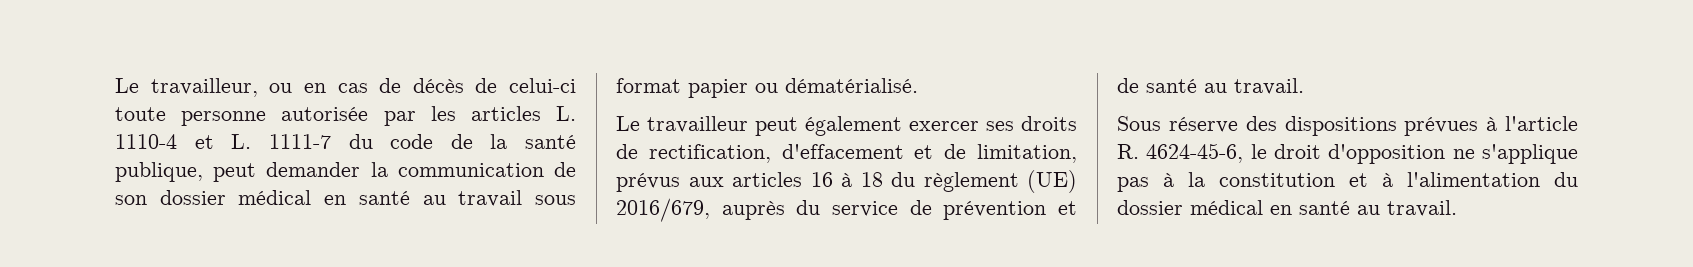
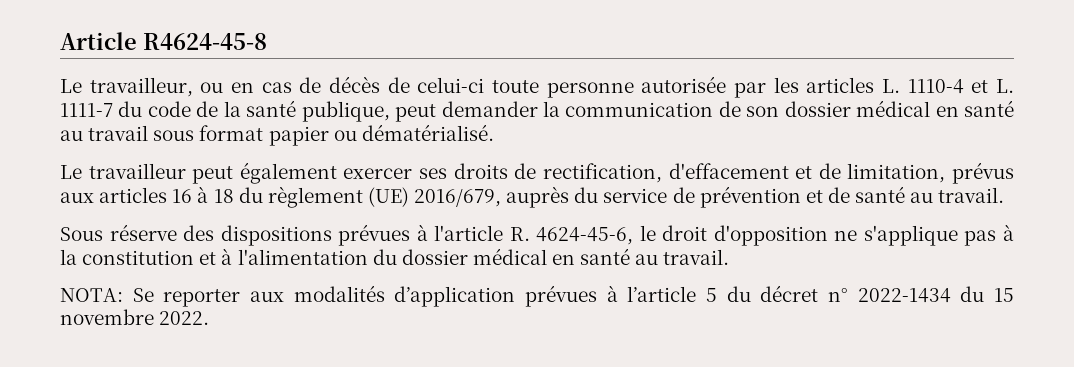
+ Article R4624-45-8
+ NOTA: Se reporter aux modalités d’application prévues à l’article 5 du décret n° 2022-1434 du 15 novembre 2022.

